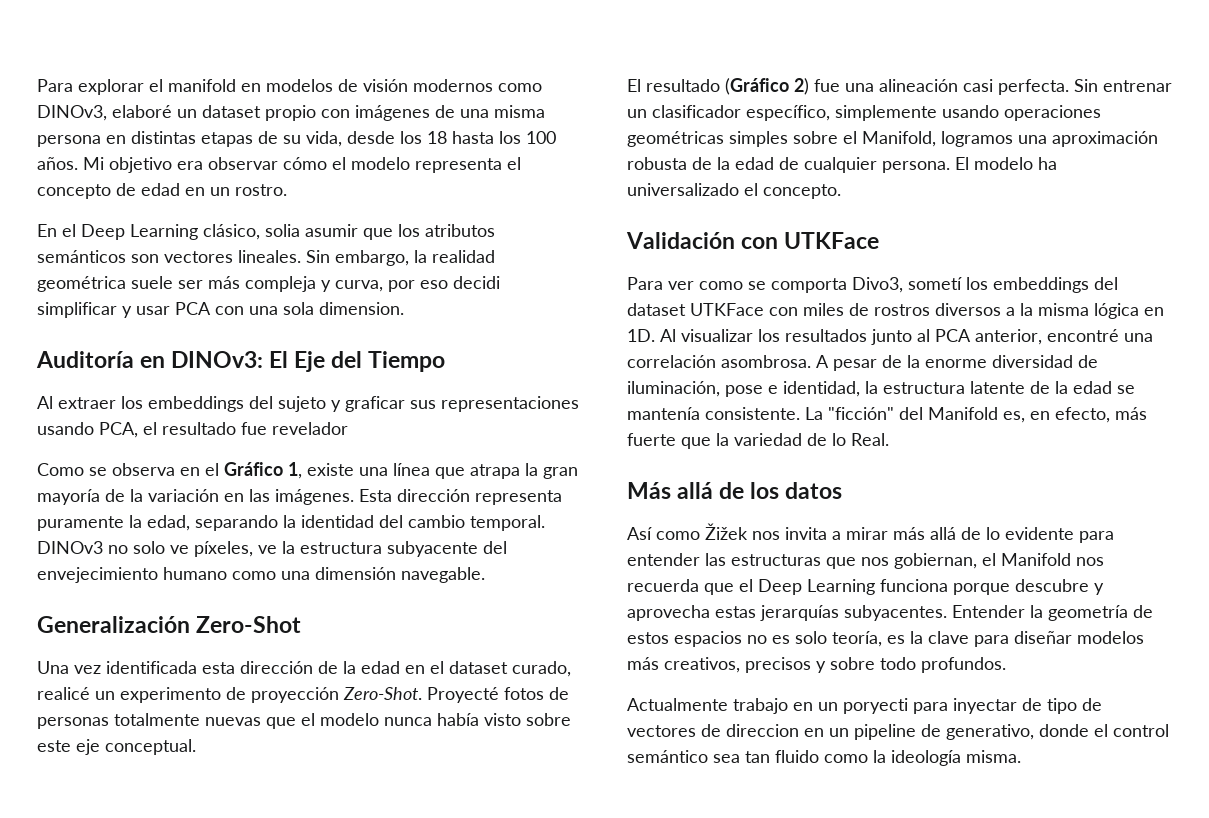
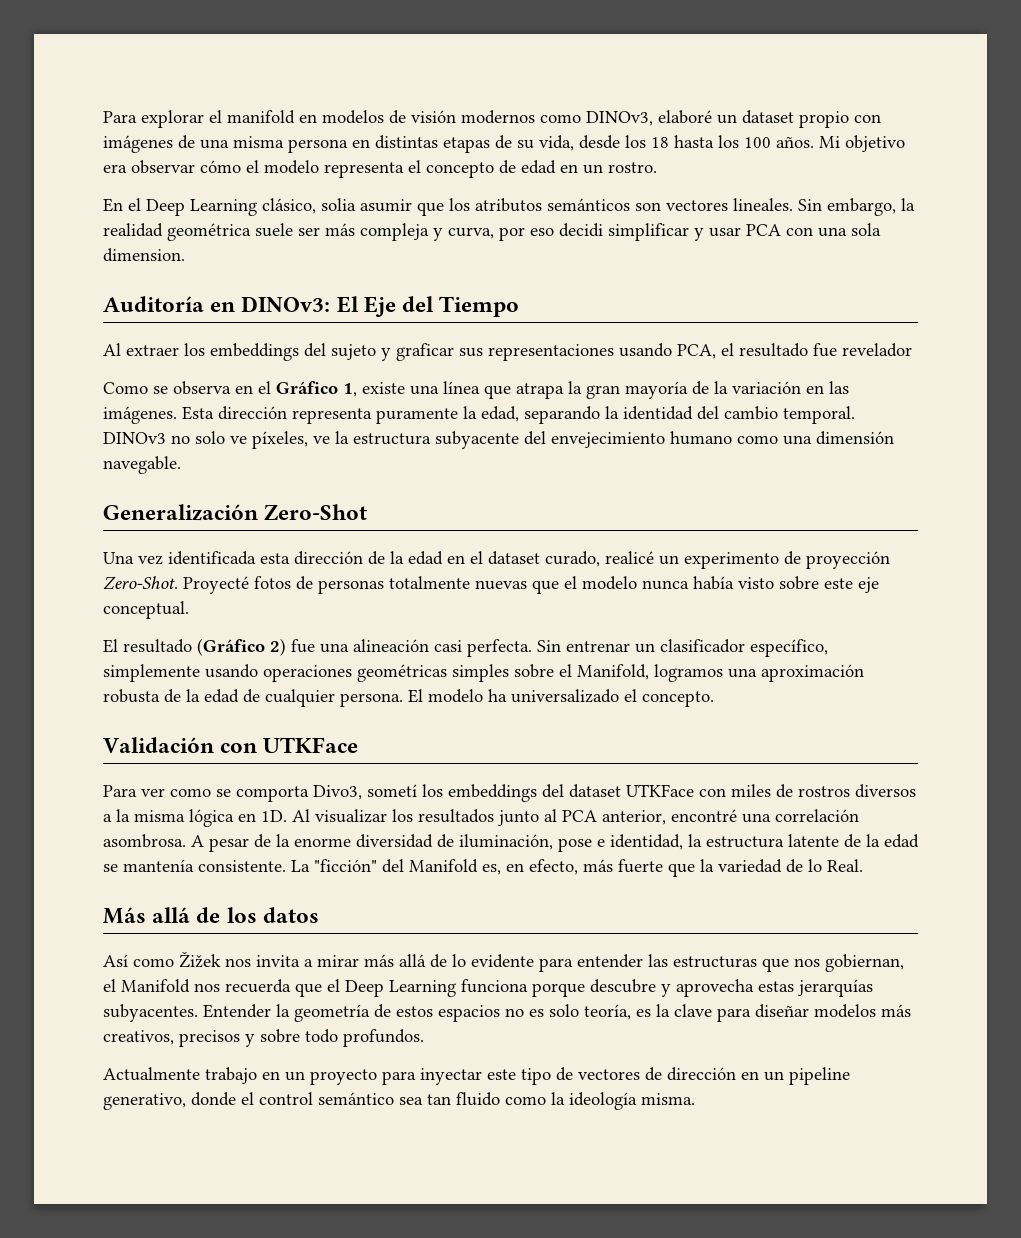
- Actualmente trabajo en un poryecti para inyectar de tipo de vectores de direccion en un pipeline de generativo, donde el control semántico sea tan fluido como la ideología misma.
+ Actualmente trabajo en un proyecto para inyectar este tipo de vectores de dirección en un pipeline generativo, donde el control semántico sea tan fluido como la ideología misma.

